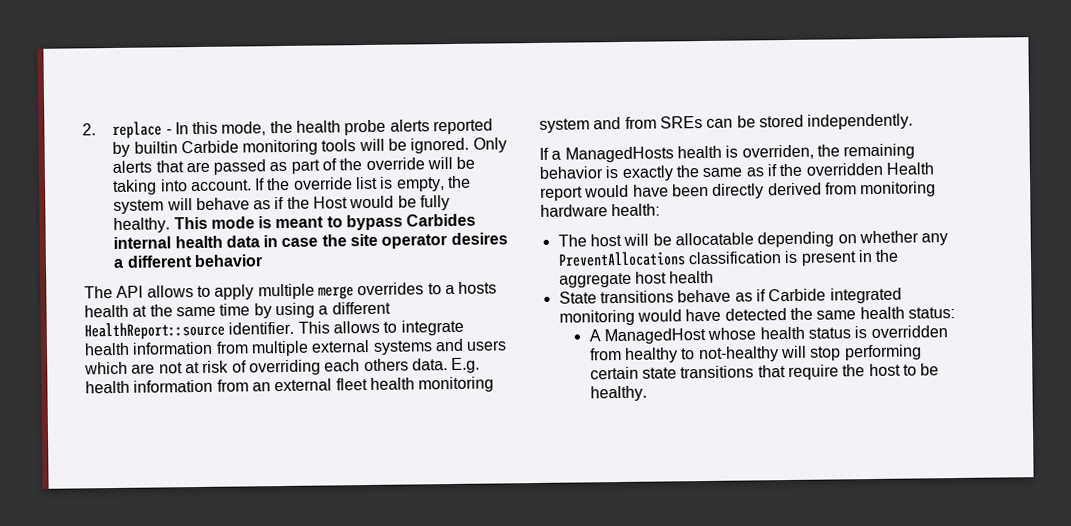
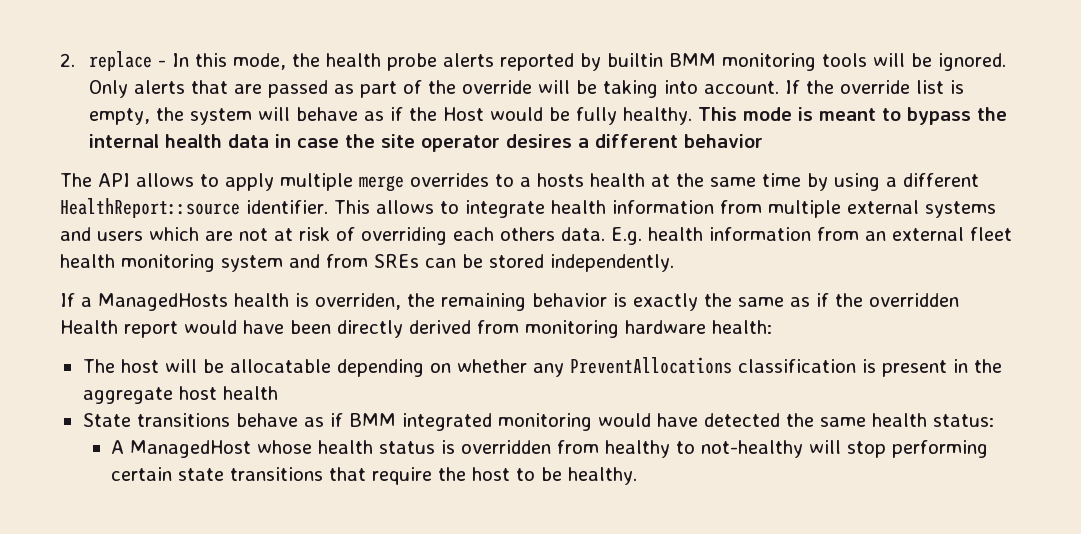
- 2. replace - In this mode, the health probe alerts reported by builtin Carbide monitoring tools will be ignored.
+ 2. replace - In this mode, the health probe alerts reported by builtin BMM monitoring tools will be ignored.
- This mode is meant to bypass Carbides internal health data in case the site operator desires a different behavior
+ This mode is meant to bypass the internal health data in case the site operator desires a different behavior
- State transitions behave as if Carbide integrated monitoring would have detected the same health status:
+ State transitions behave as if BMM integrated monitoring would have detected the same health status:

